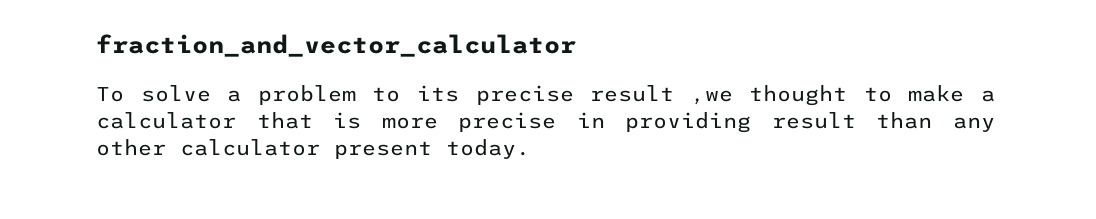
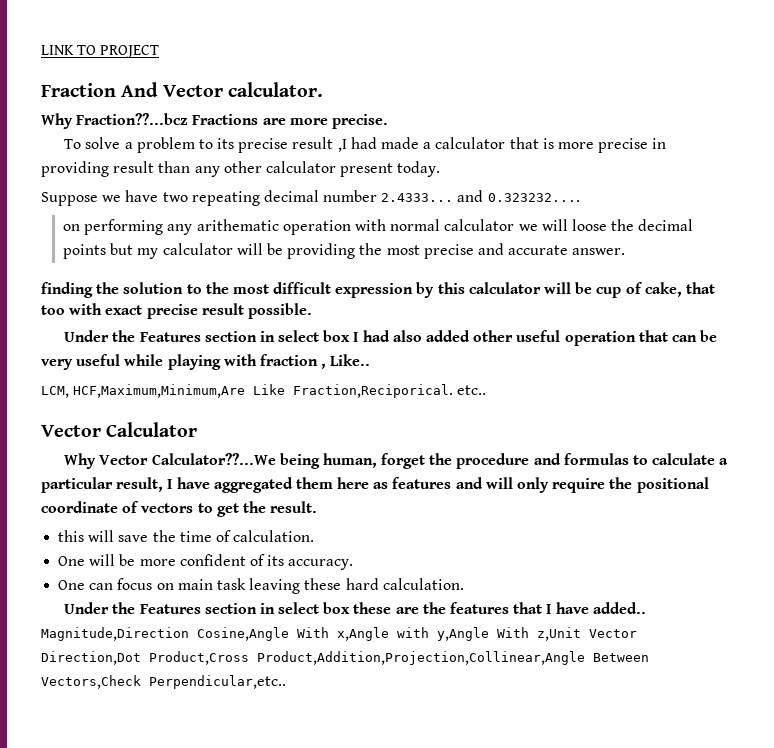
- fraction_and_vector_calculator
+ LINK TO PROJECT
+ Fraction And Vector calculator.
+ Why Fraction??...bcz Fractions are more precise.
- To solve a problem to its precise result ,we thought to make a calculator that is more precise in providing result than any other calculator present today.
+ To solve a problem to its precise result ,I had made a calculator that is more precise in providing result than any other calculator present today.
+ Suppose we have two repeating decimal number 2.4333... and 0.323232....
+ on performing any arithematic operation with normal calculator we will loose the decimal points but my calculator will be providing the most precise and accurate answer.
+ finding the solution to the most difficult expression by this calculator will be cup of cake, that too with exact precise result possible.
+ Under the Features section in select box I had also added other useful operation that can be very useful while playing with fraction , Like..
+ LCM, HCF,Maximum,Minimum,Are Like Fraction,Reciporical. etc..
+ Vector Calculator
+ Why Vector Calculator??...We being human, forget the procedure and formulas to calculate a particular result, I have aggregated them here as features and will only require the positional coordinate of vectors to get the result.
+ this will save the time of calculation.
+ One will be more confident of its accuracy.
+ One can focus on main task leaving these hard calculation.
+ Under the Features section in select box these are the features that I have added.. Magnitude,Direction Cosine,Angle With x,Angle with y,Angle With z,Unit Vector Direction,Dot Product,Cross Product,Addition,Projection,Collinear,Angle Between Vectors,Check Perpendicular,etc..

